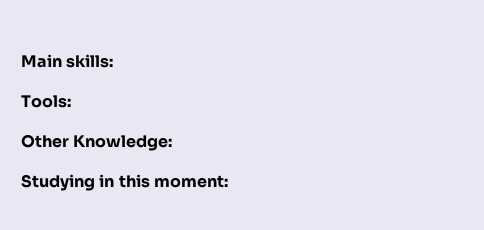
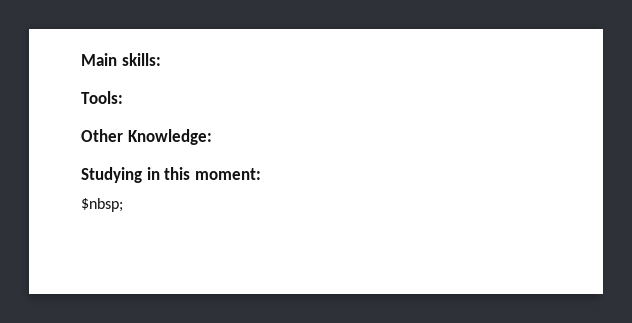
+ $nbsp;

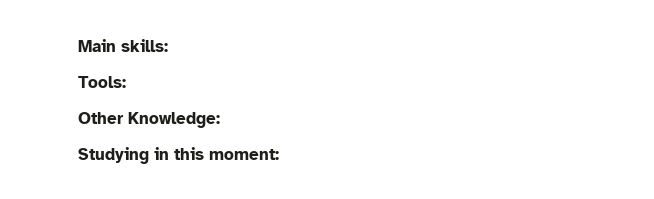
- $nbsp;

